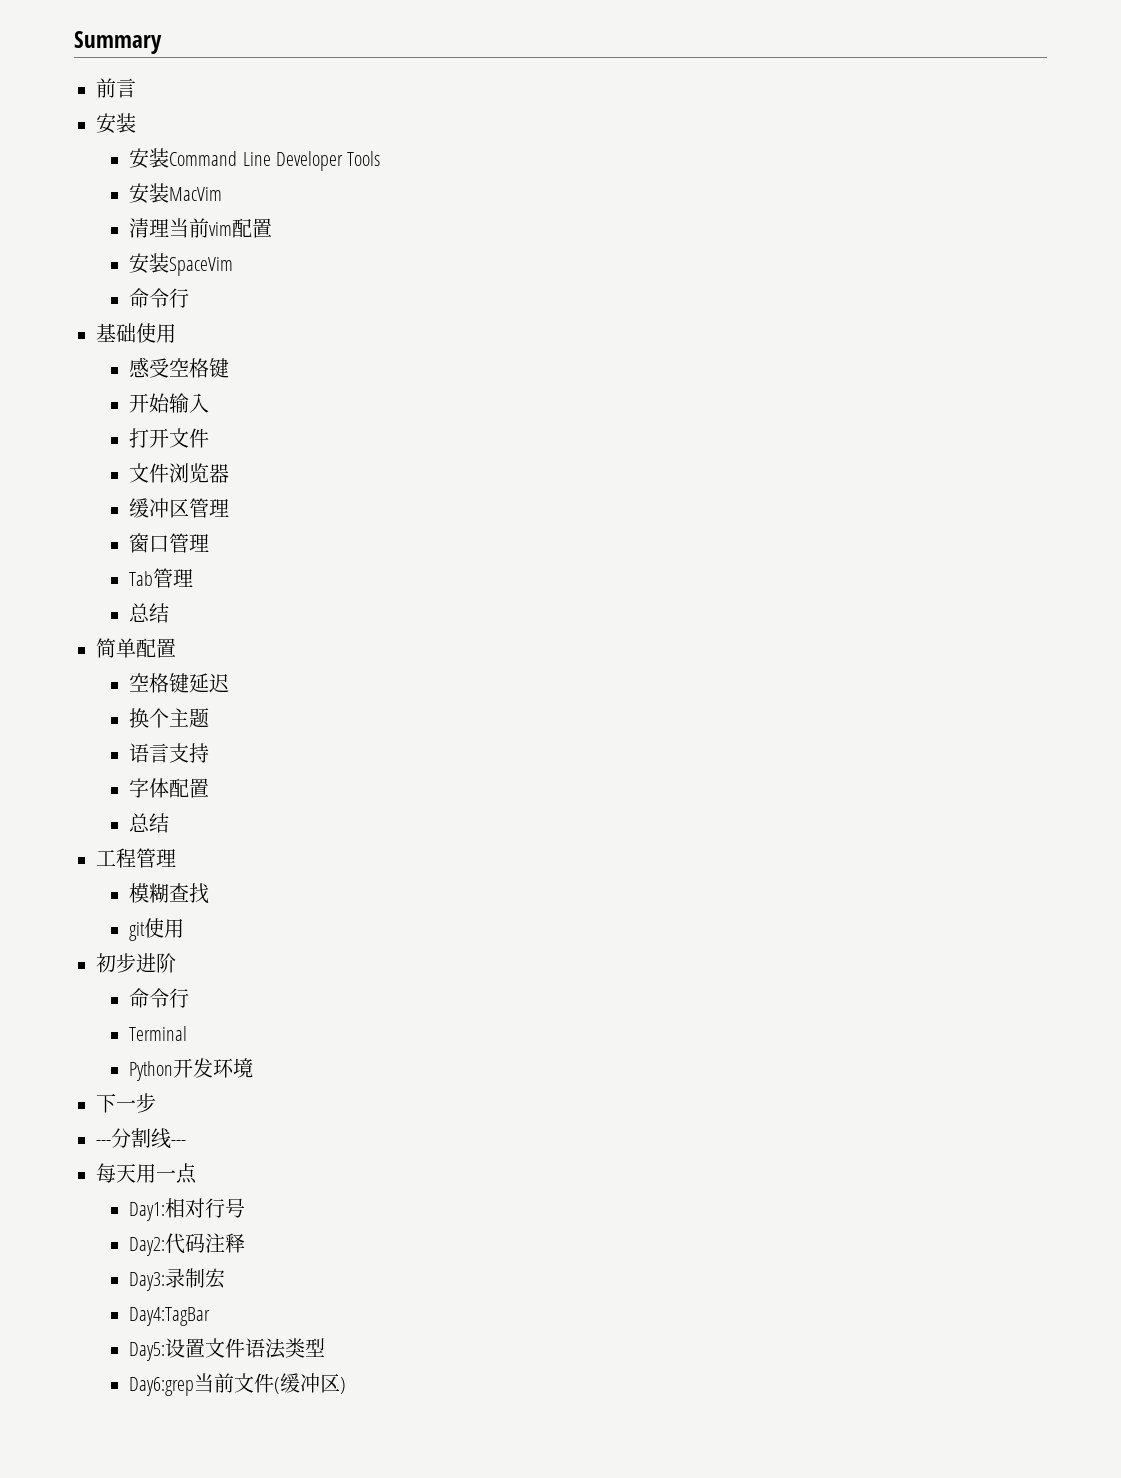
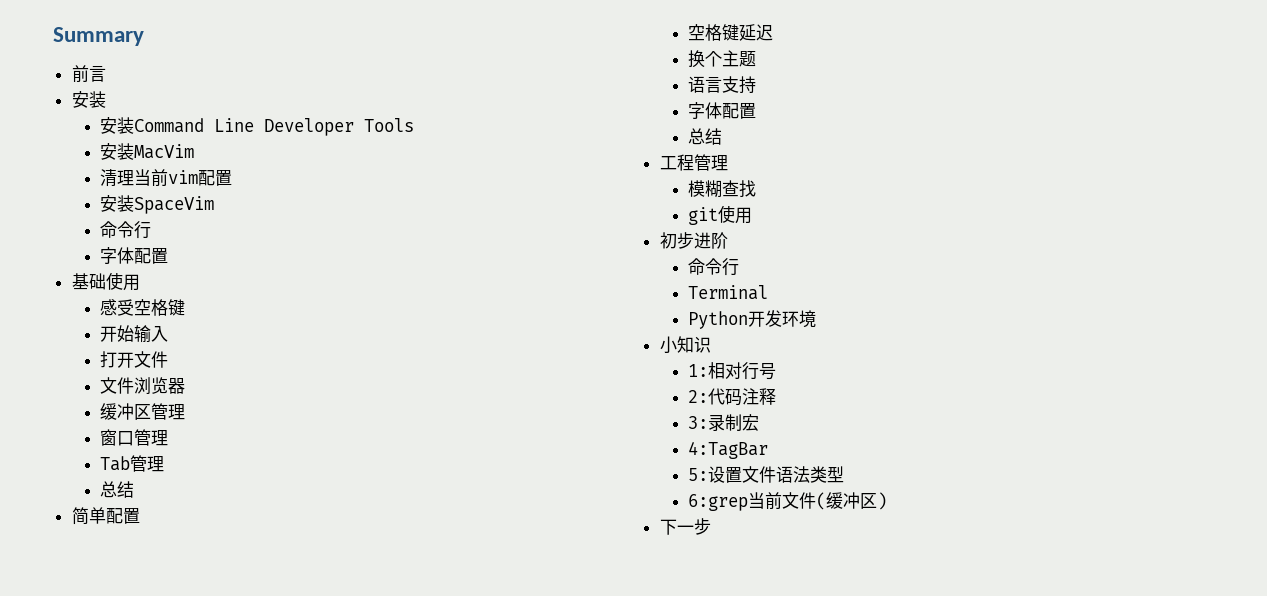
  安装SpaceVim
  命令行
+ 字体配置
- 下一步
- ---分割线---
- 每天用一点
- Day1:相对行号
+ 小知识
+ 1:相对行号
- Day2:代码注释
+ 2:代码注释
- Day3:录制宏
+ 3:录制宏
- Day4:TagBar
- Day5:设置文件语法类型
+ 4:TagBar
+ 5:设置文件语法类型
- Day6:grep当前文件(缓冲区)
+ 6:grep当前文件(缓冲区)
+ 下一步

